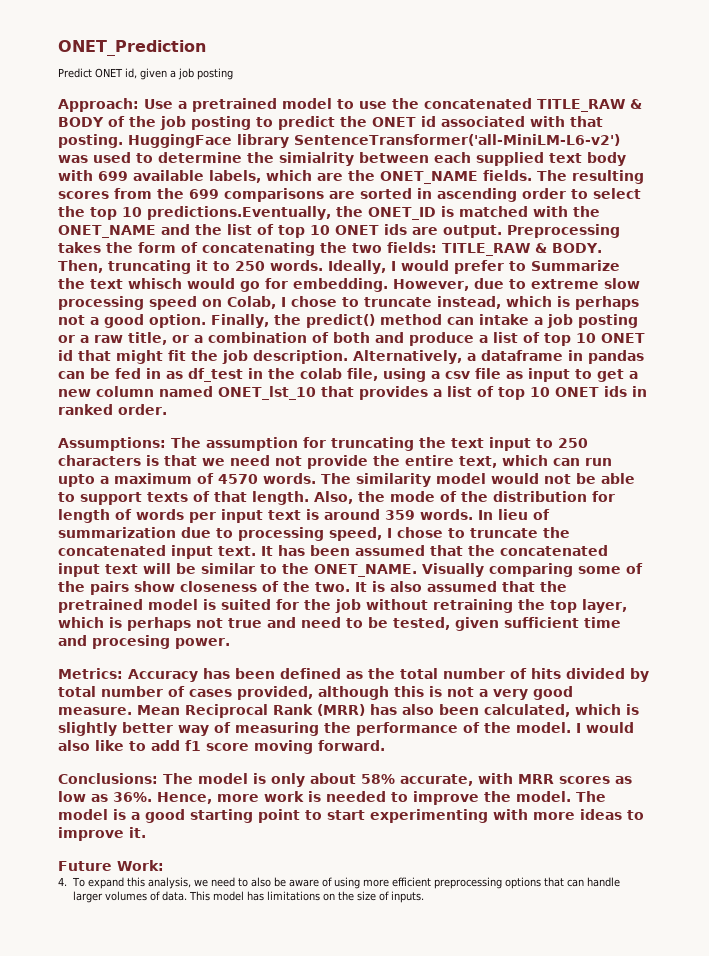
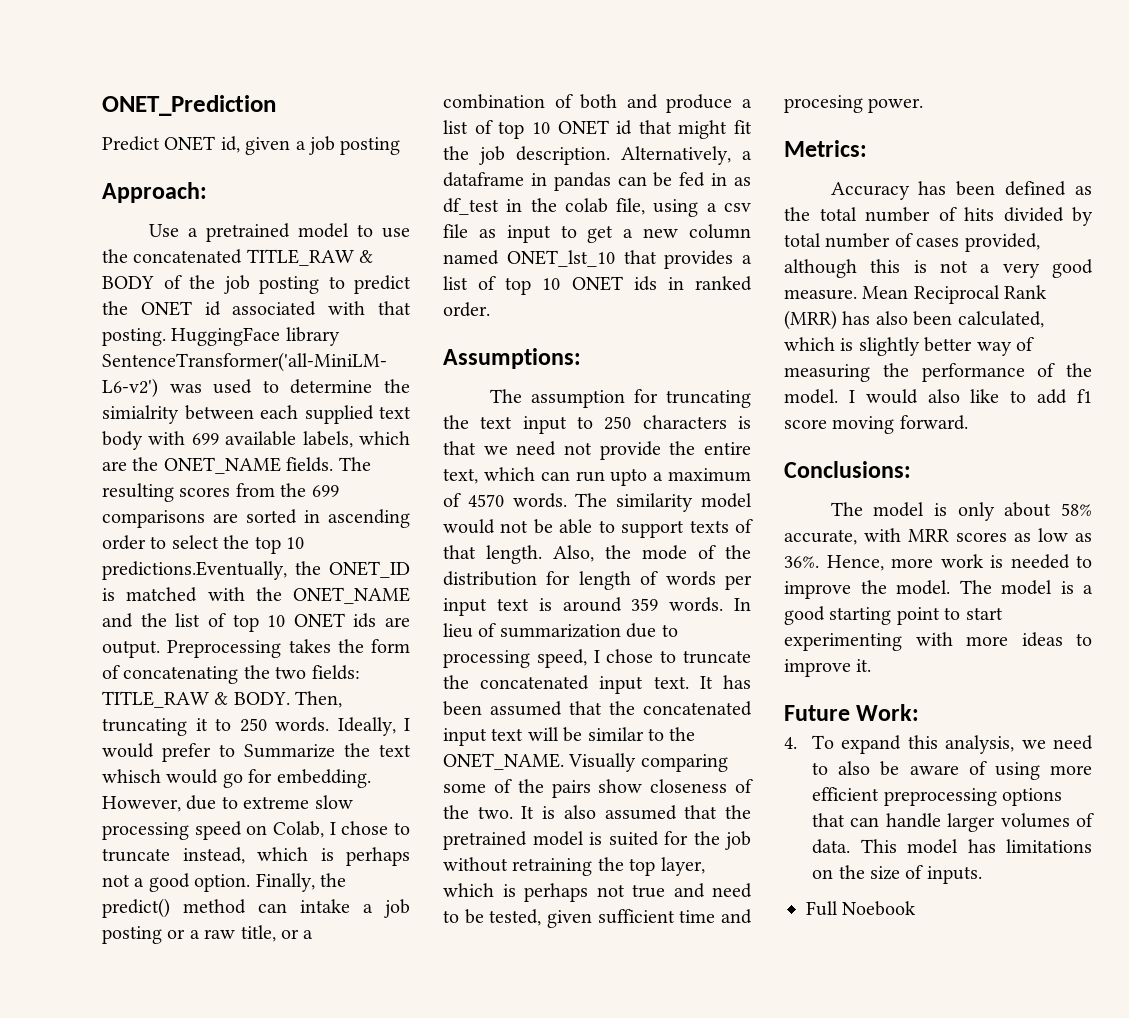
- Approach: Use a pretrained model to use the concatenated TITLE_RAW & BODY of the job posting to predict the ONET id associated with that posting.
+ Approach:
+ Use a pretrained model to use the concatenated TITLE_RAW & BODY of the job posting to predict the ONET id associated with that posting.
- Assumptions: The assumption for truncating the text input to 250 characters is that we need not provide the entire text, which can run upto a maximum of 4570 words.
+ Assumptions:
+ The assumption for truncating the text input to 250 characters is that we need not provide the entire text, which can run upto a maximum of 4570 words.
- Metrics: Accuracy has been defined as the total number of hits divided by total number of cases provided, although this is not a very good measure.
+ Metrics:
+ Accuracy has been defined as the total number of hits divided by total number of cases provided, although this is not a very good measure.
- Conclusions: The model is only about 58% accurate, with MRR scores as low as 36%.
+ Conclusions:
+ The model is only about 58% accurate, with MRR scores as low as 36%.
+ Full Noebook

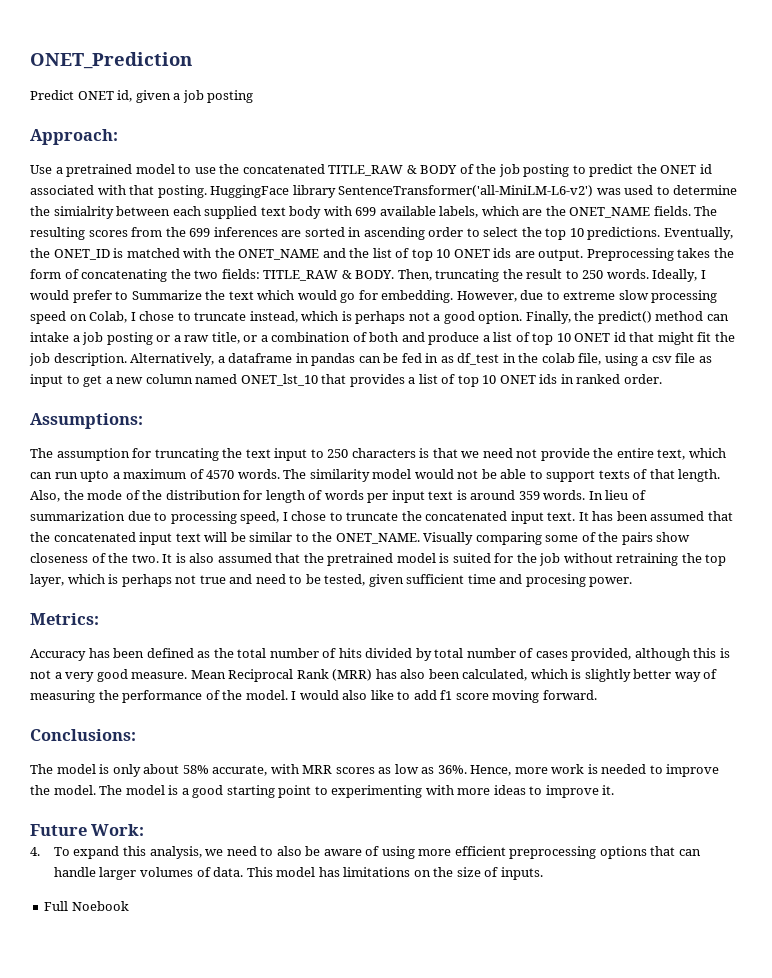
- The resulting scores from the 699 comparisons are sorted in ascending order to select the top 10 predictions.Eventually, the ONET_ID is matched with the ONET_NAME and the list of top 10 ONET ids are output.
+ The resulting scores from the 699 inferences are sorted in ascending order to select the top 10 predictions. Eventually, the ONET_ID is matched with the ONET_NAME and the list of top 10 ONET ids are output.
- Then, truncating it to 250 words.
+ Then, truncating the result to 250 words.
- Ideally, I would prefer to Summarize the text whisch would go for embedding.
+ Ideally, I would prefer to Summarize the text which would go for embedding.
- The model is a good starting point to start experimenting with more ideas to improve it.
+ The model is a good starting point to experimenting with more ideas to improve it.

